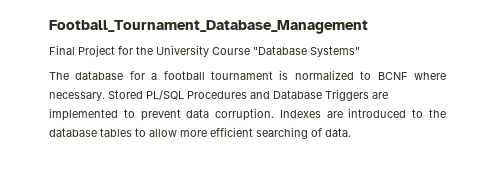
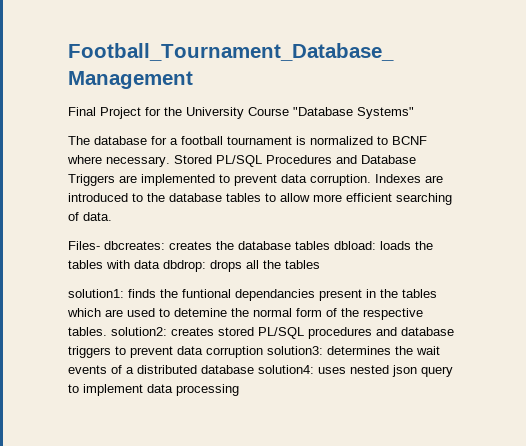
+ Files- dbcreates: creates the database tables dbload: loads the tables with data dbdrop: drops all the tables
+ solution1: finds the funtional dependancies present in the tables which are used to detemine the normal form of the respective tables. solution2: creates stored PL/SQL procedures and database triggers to prevent data corruption solution3: determines the wait events of a distributed database solution4: uses nested json query to implement data processing

